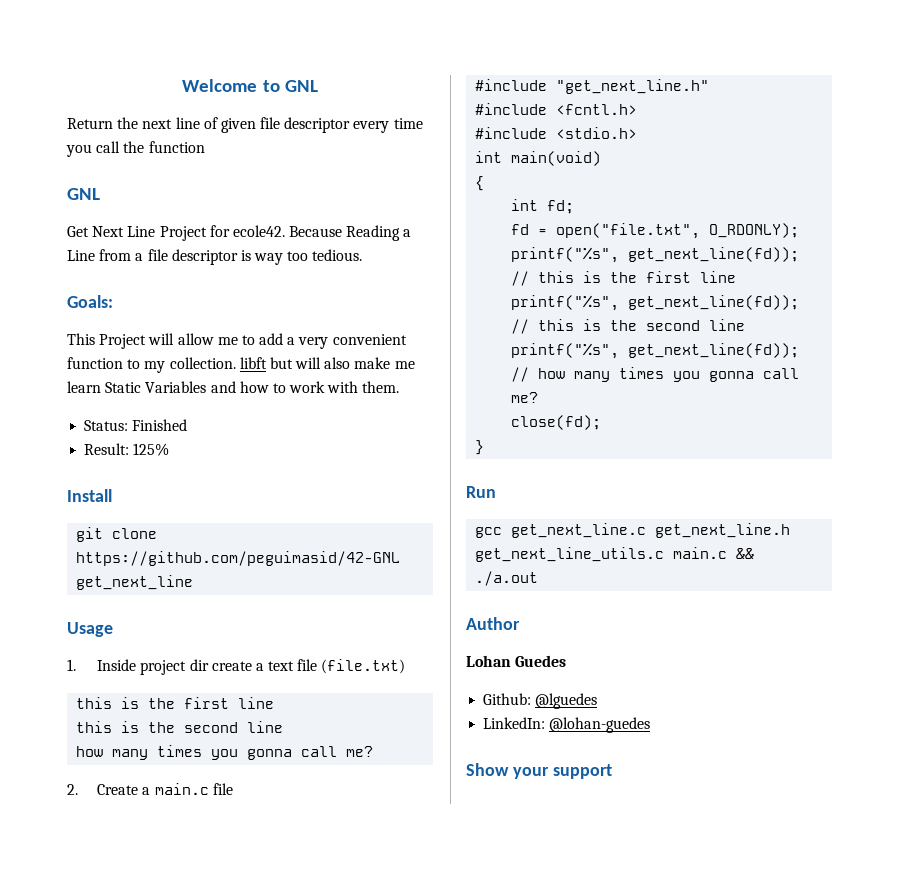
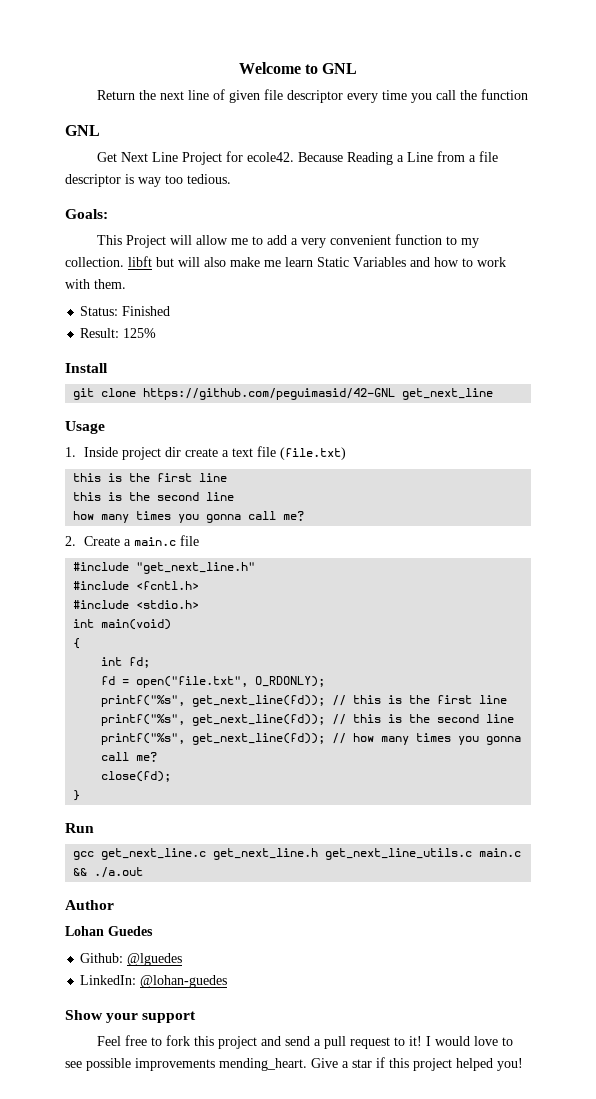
+ Feel free to fork this project and send a pull request to it! I would love to see possible improvements mending_heart. Give a star if this project helped you!

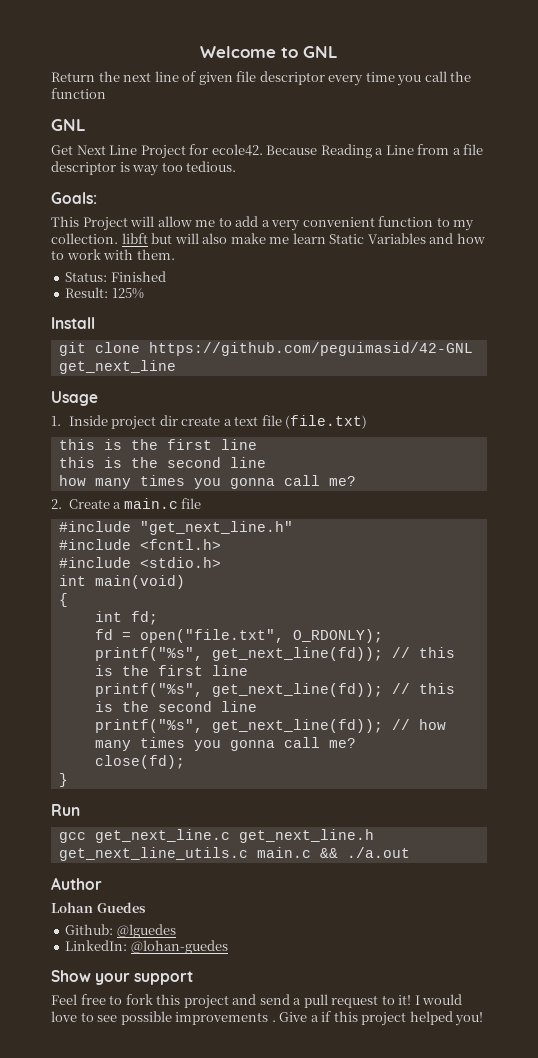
- I would love to see possible improvements mending_heart.
+ I would love to see possible improvements .
- Give a star if this project helped you!
+ Give a if this project helped you!

